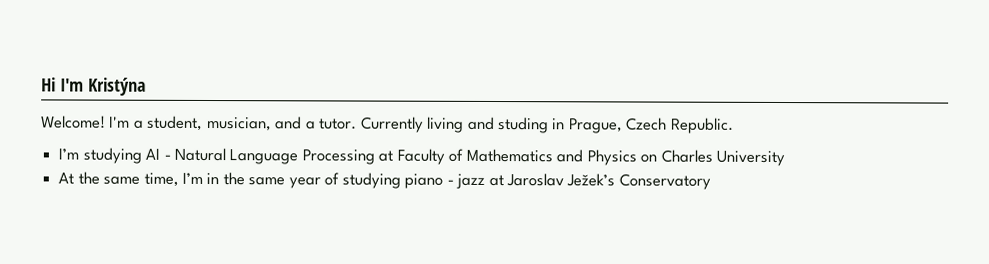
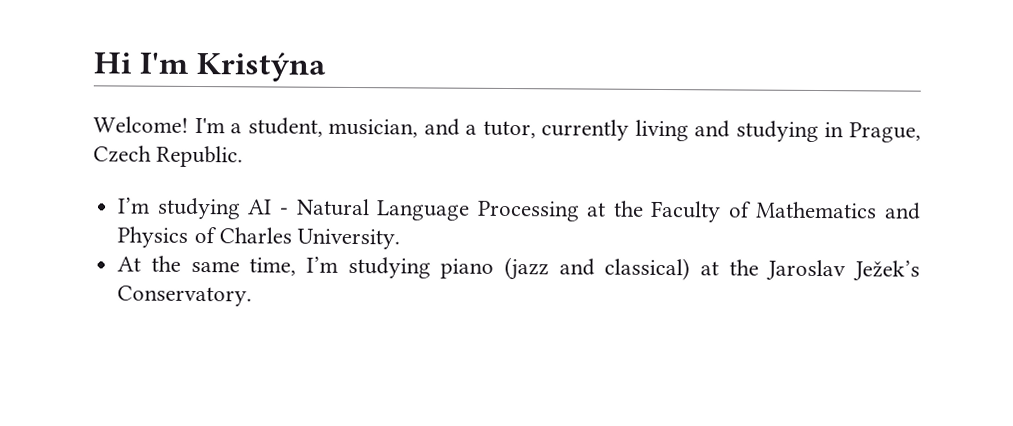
- I'm a student, musician, and a tutor. Currently living and studing in Prague, Czech Republic.
+ I'm a student, musician, and a tutor, currently living and studying in Prague, Czech Republic.
- I’m studying AI - Natural Language Processing at Faculty of Mathematics and Physics on Charles University
+ I’m studying AI - Natural Language Processing at the Faculty of Mathematics and Physics of Charles University.
- At the same time, I’m in the same year of studying piano - jazz at Jaroslav Ježek’s Conservatory
+ At the same time, I’m studying piano (jazz and classical) at the Jaroslav Ježek’s Conservatory.

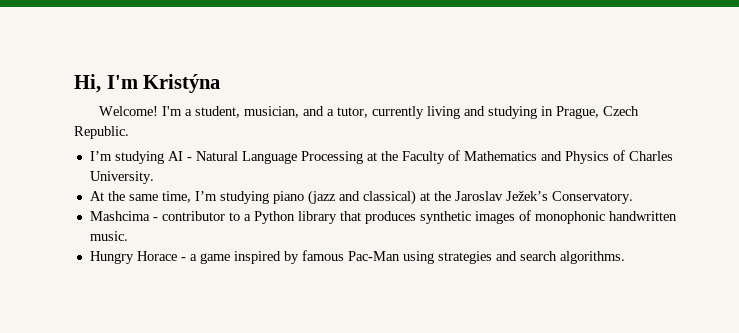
- Hi I'm Kristýna
+ Hi, I'm Kristýna
+ Mashcima - contributor to a Python library that produces synthetic images of monophonic handwritten music.
+ Hungry Horace - a game inspired by famous Pac-Man using strategies and search algorithms.

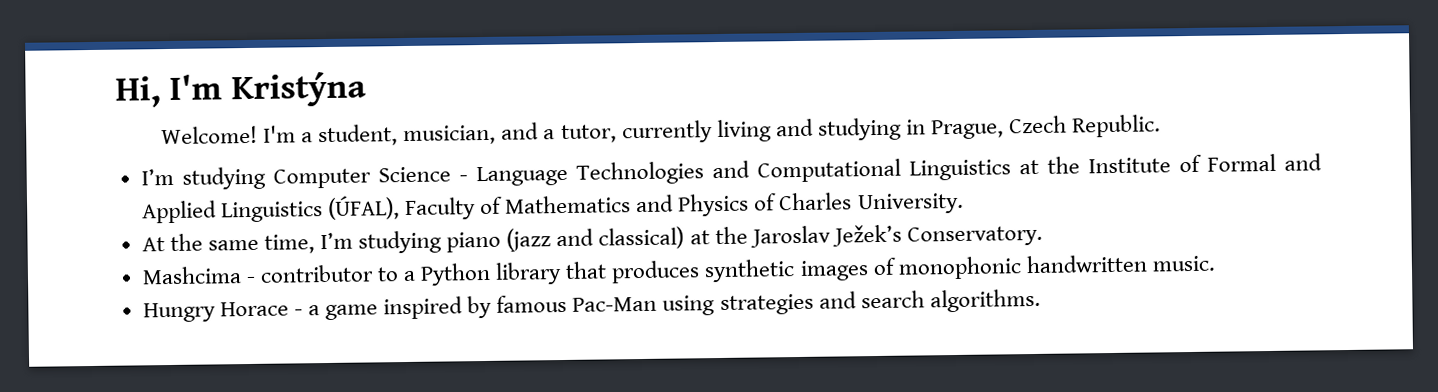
- I’m studying AI - Natural Language Processing at the Faculty of Mathematics and Physics of Charles University.
+ I’m studying Computer Science - Language Technologies and Computational Linguistics at the Institute of Formal and Applied Linguistics (ÚFAL), Faculty of Mathematics and Physics of Charles University.

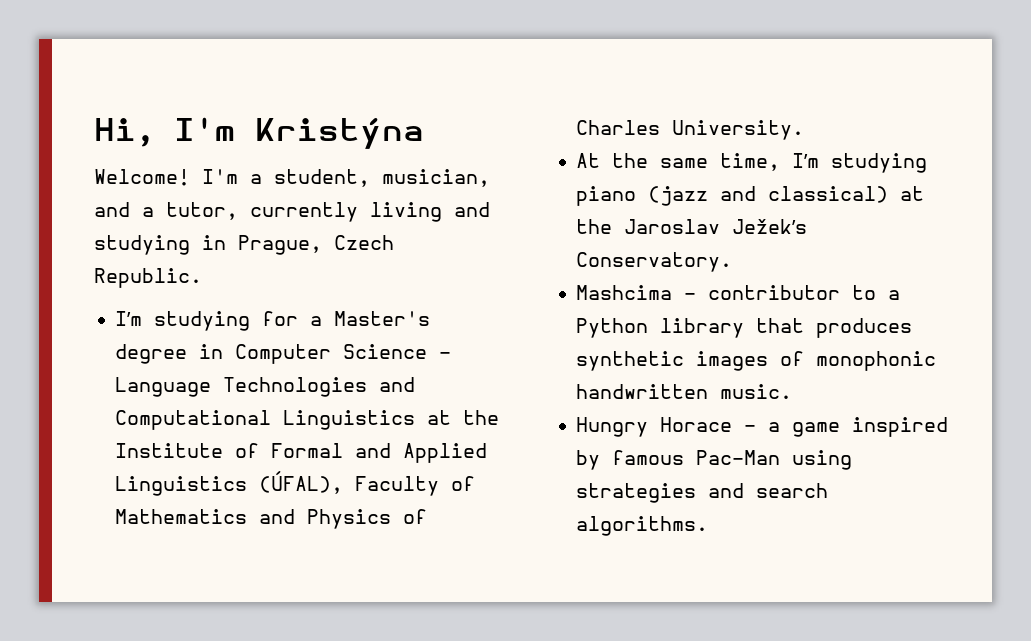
- I’m studying Computer Science - Language Technologies and Computational Linguistics at the Institute of Formal and Applied Linguistics (ÚFAL), Faculty of Mathematics and Physics of Charles University.
+ I’m studying for a Master's degree in Computer Science - Language Technologies and Computational Linguistics at the Institute of Formal and Applied Linguistics (ÚFAL), Faculty of Mathematics and Physics of Charles University.

